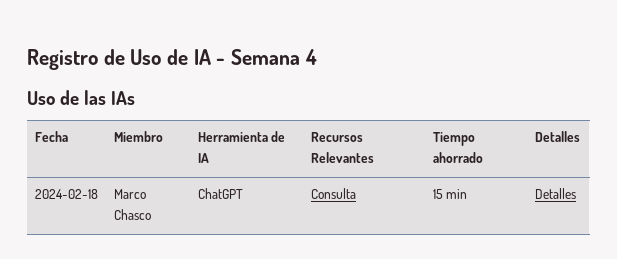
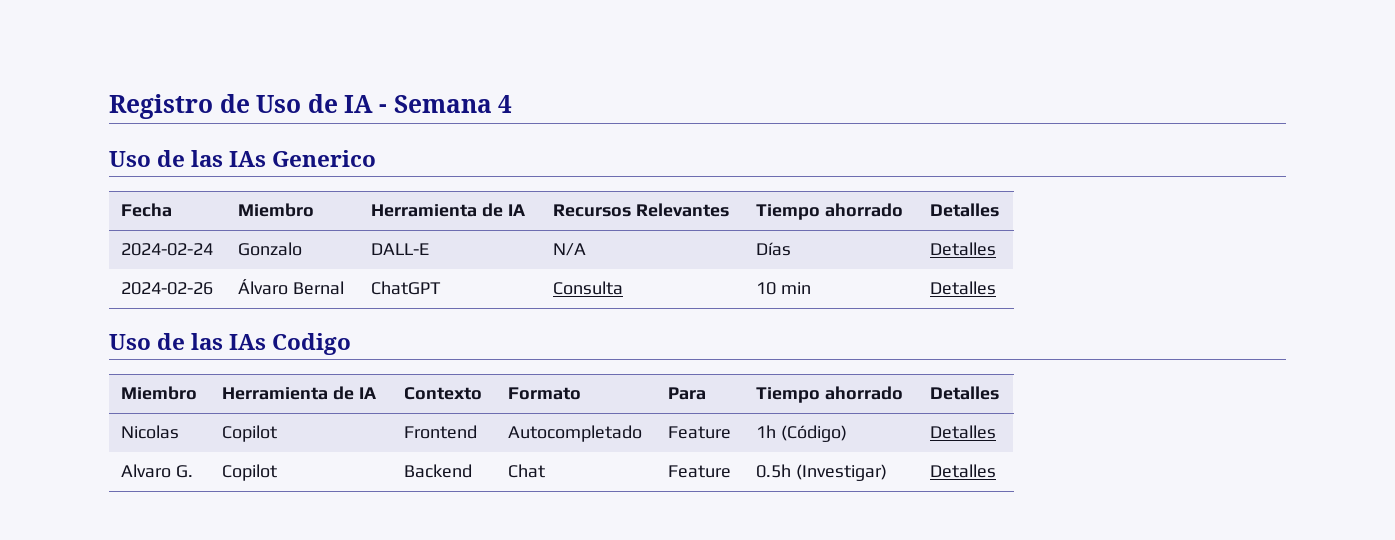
- Uso de las IAs
+ Uso de las IAs Generico
- 2024-02-18 | Marco Chasco | ChatGPT | Consulta | 15 min | Detalles
+ 2024-02-24 | Gonzalo | DALL-E | N/A | Días | Detalles
+ 2024-02-26 | Álvaro Bernal | ChatGPT | Consulta | 10 min | Detalles
+ Uso de las IAs Codigo
+ Miembro | Herramienta de IA | Contexto | Formato | Para | Tiempo ahorrado | Detalles
+ Nicolas | Copilot | Frontend | Autocompletado | Feature | 1h (Código) | Detalles
+ Alvaro G. | Copilot | Backend | Chat | Feature | 0.5h (Investigar) | Detalles

